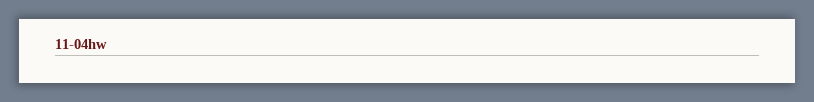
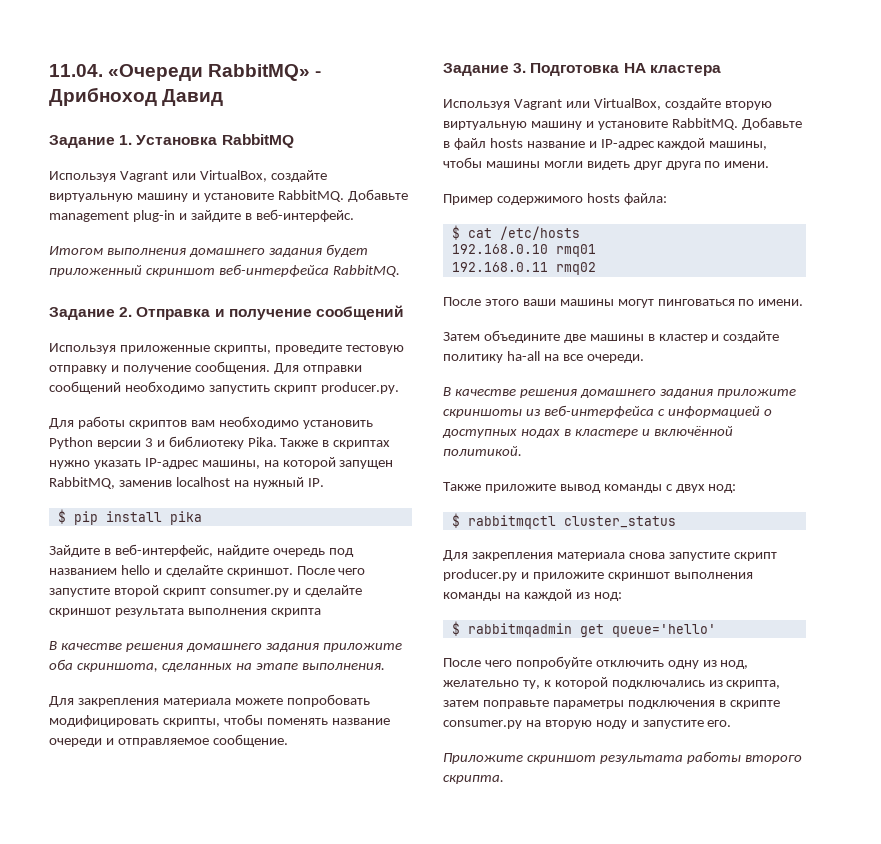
- 11-04hw
+ 11.04. «Очереди RabbitMQ» - Дрибноход Давид
+ Задание 1. Установка RabbitMQ
+ Используя Vagrant или VirtualBox, создайте виртуальную машину и установите RabbitMQ. Добавьте management plug-in и зайдите в веб-интерфейс.
+ Итогом выполнения домашнего задания будет приложенный скриншот веб-интерфейса RabbitMQ.
+ Задание 2. Отправка и получение сообщений
+ Используя приложенные скрипты, проведите тестовую отправку и получение сообщения. Для отправки сообщений необходимо запустить скрипт producer.py.
+ Для работы скриптов вам необходимо установить Python версии 3 и библиотеку Pika. Также в скриптах нужно указать IP-адрес машины, на которой запущен RabbitMQ, заменив localhost на нужный IP.
+ $ pip install pika
+ Зайдите в веб-интерфейс, найдите очередь под названием hello и сделайте скриншот. После чего запустите второй скрипт consumer.py и сделайте скриншот результата выполнения скрипта
+ В качестве решения домашнего задания приложите оба скриншота, сделанных на этапе выполнения.
+ Для закрепления материала можете попробовать модифицировать скрипты, чтобы поменять название очереди и отправляемое сообщение.
+ Задание 3. Подготовка HA кластера
+ Используя Vagrant или VirtualBox, создайте вторую виртуальную машину и установите RabbitMQ. Добавьте в файл hosts название и IP-адрес каждой машины, чтобы машины могли видеть друг друга по имени.
+ Пример содержимого hosts файла:
+ $ cat /etc/hosts
+ 192.168.0.10 rmq01
+ 192.168.0.11 rmq02
+ После этого ваши машины могут пинговаться по имени.
+ Затем объедините две машины в кластер и создайте политику ha-all на все очереди.
+ В качестве решения домашнего задания приложите скриншоты из веб-интерфейса с информацией о доступных нодах в кластере и включённой политикой.
+ Также приложите вывод команды с двух нод:
+ $ rabbitmqctl cluster_status
+ Для закрепления материала снова запустите скрипт producer.py и приложите скриншот выполнения команды на каждой из нод:
+ $ rabbitmqadmin get queue='hello'
+ После чего попробуйте отключить одну из нод, желательно ту, к которой подключались из скрипта, затем поправьте параметры подключения в скрипте consumer.py на вторую ноду и запустите его.
+ Приложите скриншот результата работы второго скрипта.

